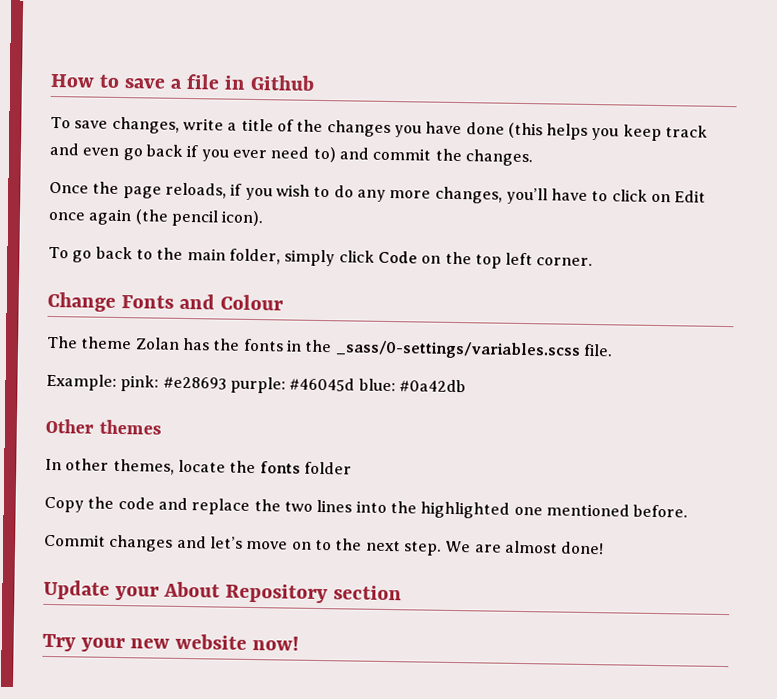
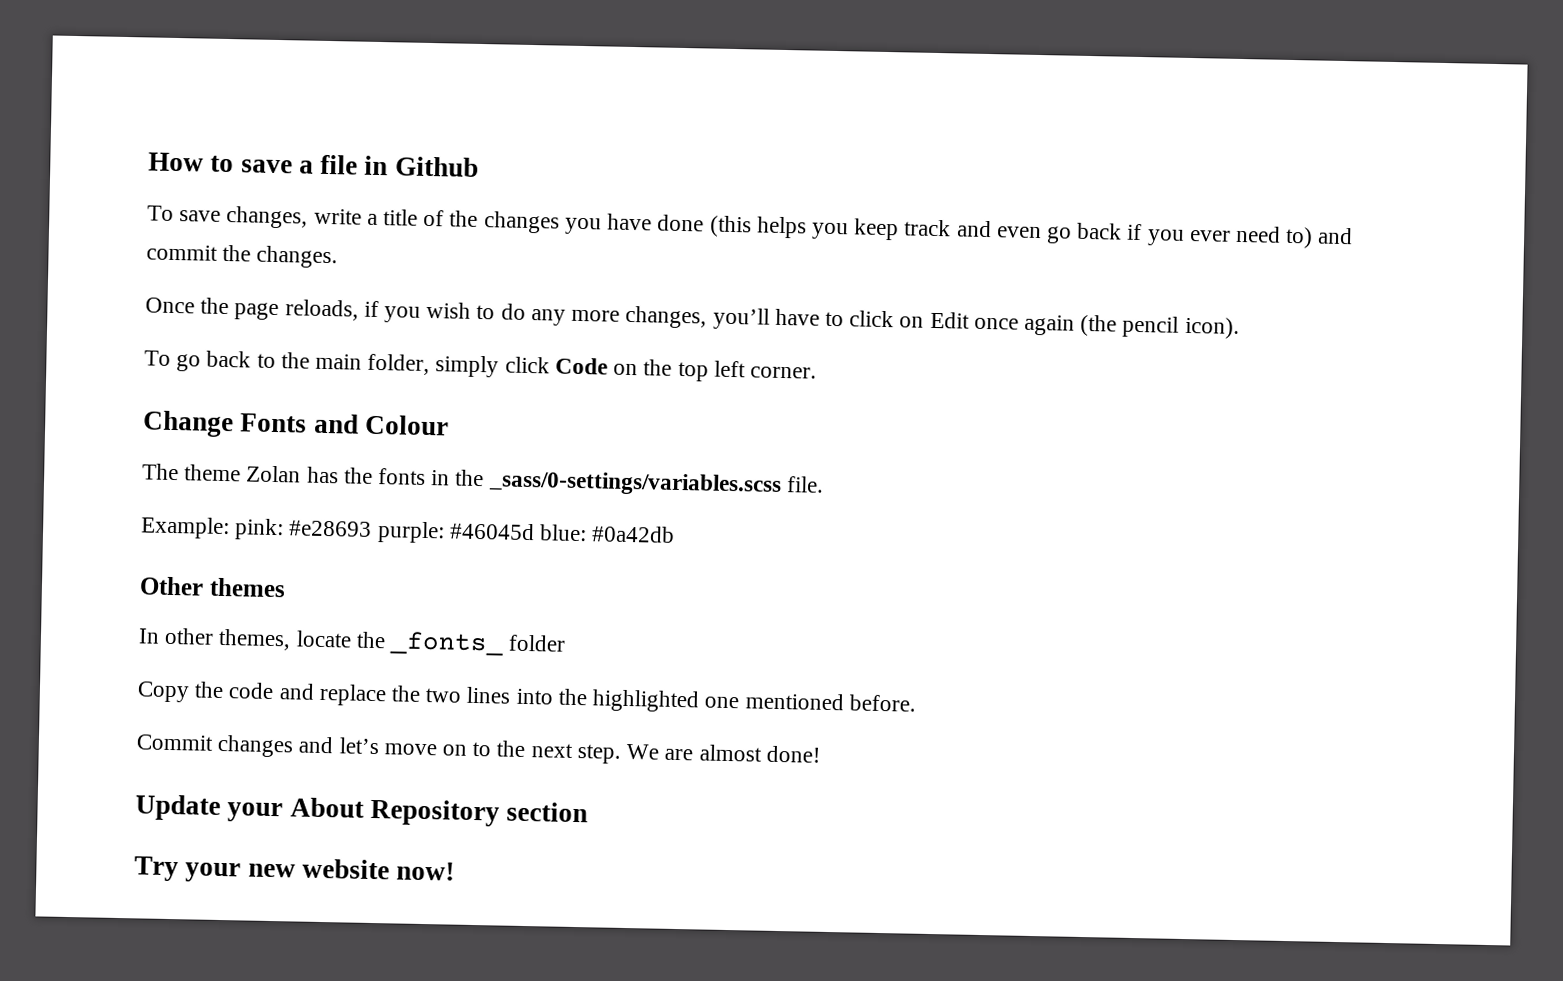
- In other themes, locate the fonts folder
+ In other themes, locate the _fonts_ folder

